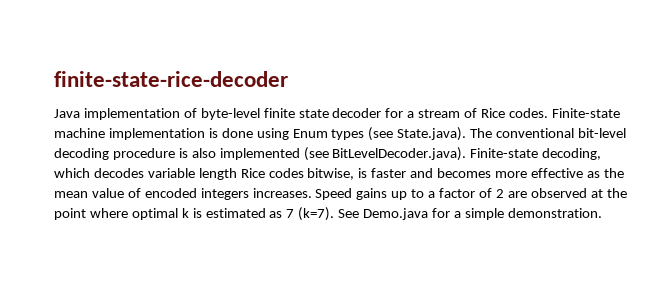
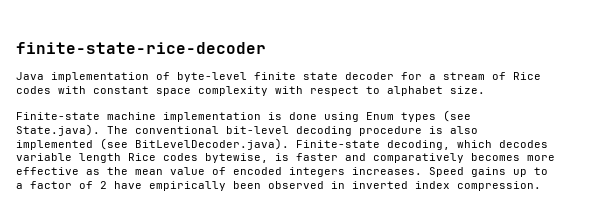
- Java implementation of byte-level finite state decoder for a stream of Rice codes. Finite-state machine implementation is done using Enum types (see State.java). The conventional bit-level decoding procedure is also implemented (see BitLevelDecoder.java). Finite-state decoding, which decodes variable length Rice codes bitwise, is faster and becomes more effective as the mean value of encoded integers increases.
+ Java implementation of byte-level finite state decoder for a stream of Rice codes with constant space complexity with respect to alphabet size.
+ Finite-state machine implementation is done using Enum types (see State.java). The conventional bit-level decoding procedure is also implemented (see BitLevelDecoder.java). Finite-state decoding, which decodes variable length Rice codes bytewise, is faster and comparatively becomes more effective as the mean value of encoded integers increases.
- Speed gains up to a factor of 2 are observed at the point where optimal k is estimated as 7 (k=7). See Demo.java for a simple demonstration.
+ Speed gains up to a factor of 2 have empirically been observed in inverted index compression.

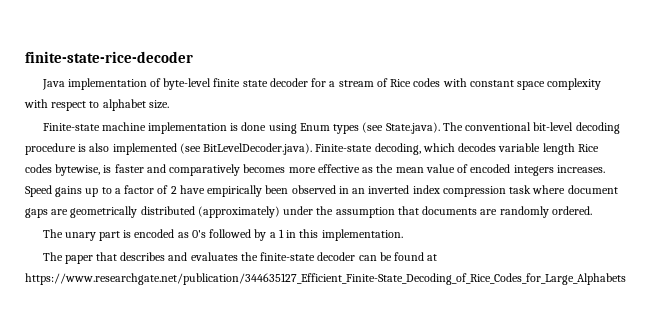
- Speed gains up to a factor of 2 have empirically been observed in inverted index compression.
+ Speed gains up to a factor of 2 have empirically been observed in an inverted index compression task where document gaps are geometrically distributed (approximately) under the assumption that documents are randomly ordered.
+ The unary part is encoded as 0's followed by a 1 in this implementation.
+ The paper that describes and evaluates the finite-state decoder can be found at https://www.researchgate.net/publication/344635127_Efficient_Finite-State_Decoding_of_Rice_Codes_for_Large_Alphabets

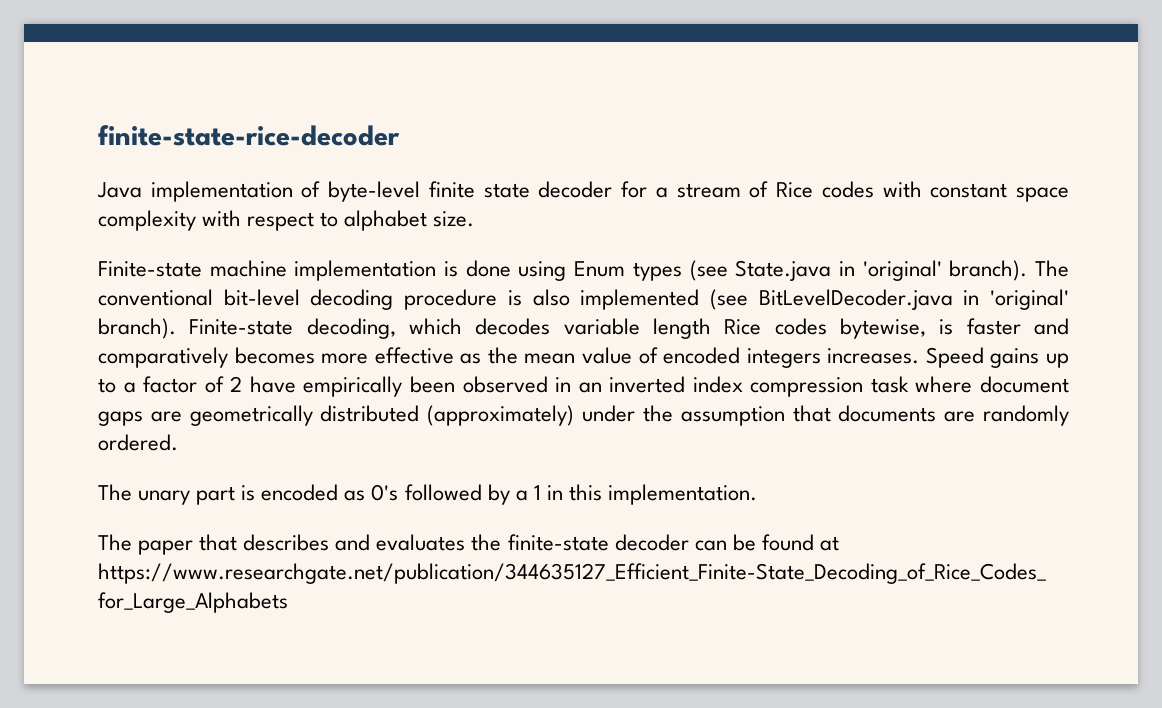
- Finite-state machine implementation is done using Enum types (see State.java). The conventional bit-level decoding procedure is also implemented (see BitLevelDecoder.java). Finite-state decoding, which decodes variable length Rice codes bytewise, is faster and comparatively becomes more effective as the mean value of encoded integers increases.
+ Finite-state machine implementation is done using Enum types (see State.java in 'original' branch). The conventional bit-level decoding procedure is also implemented (see BitLevelDecoder.java in 'original' branch). Finite-state decoding, which decodes variable length Rice codes bytewise, is faster and comparatively becomes more effective as the mean value of encoded integers increases.

